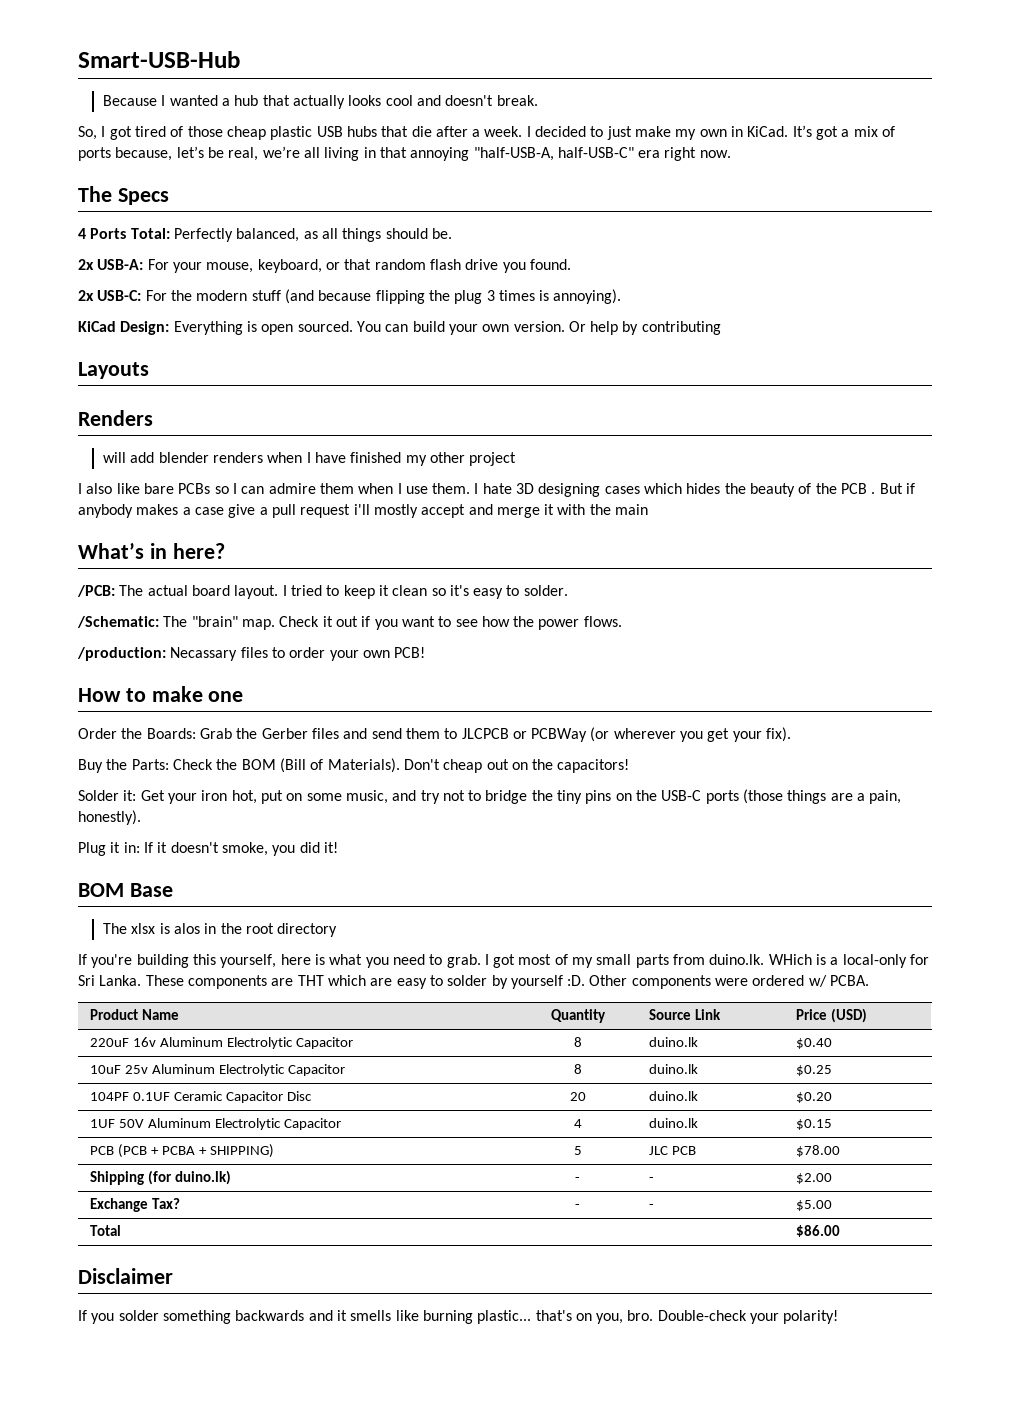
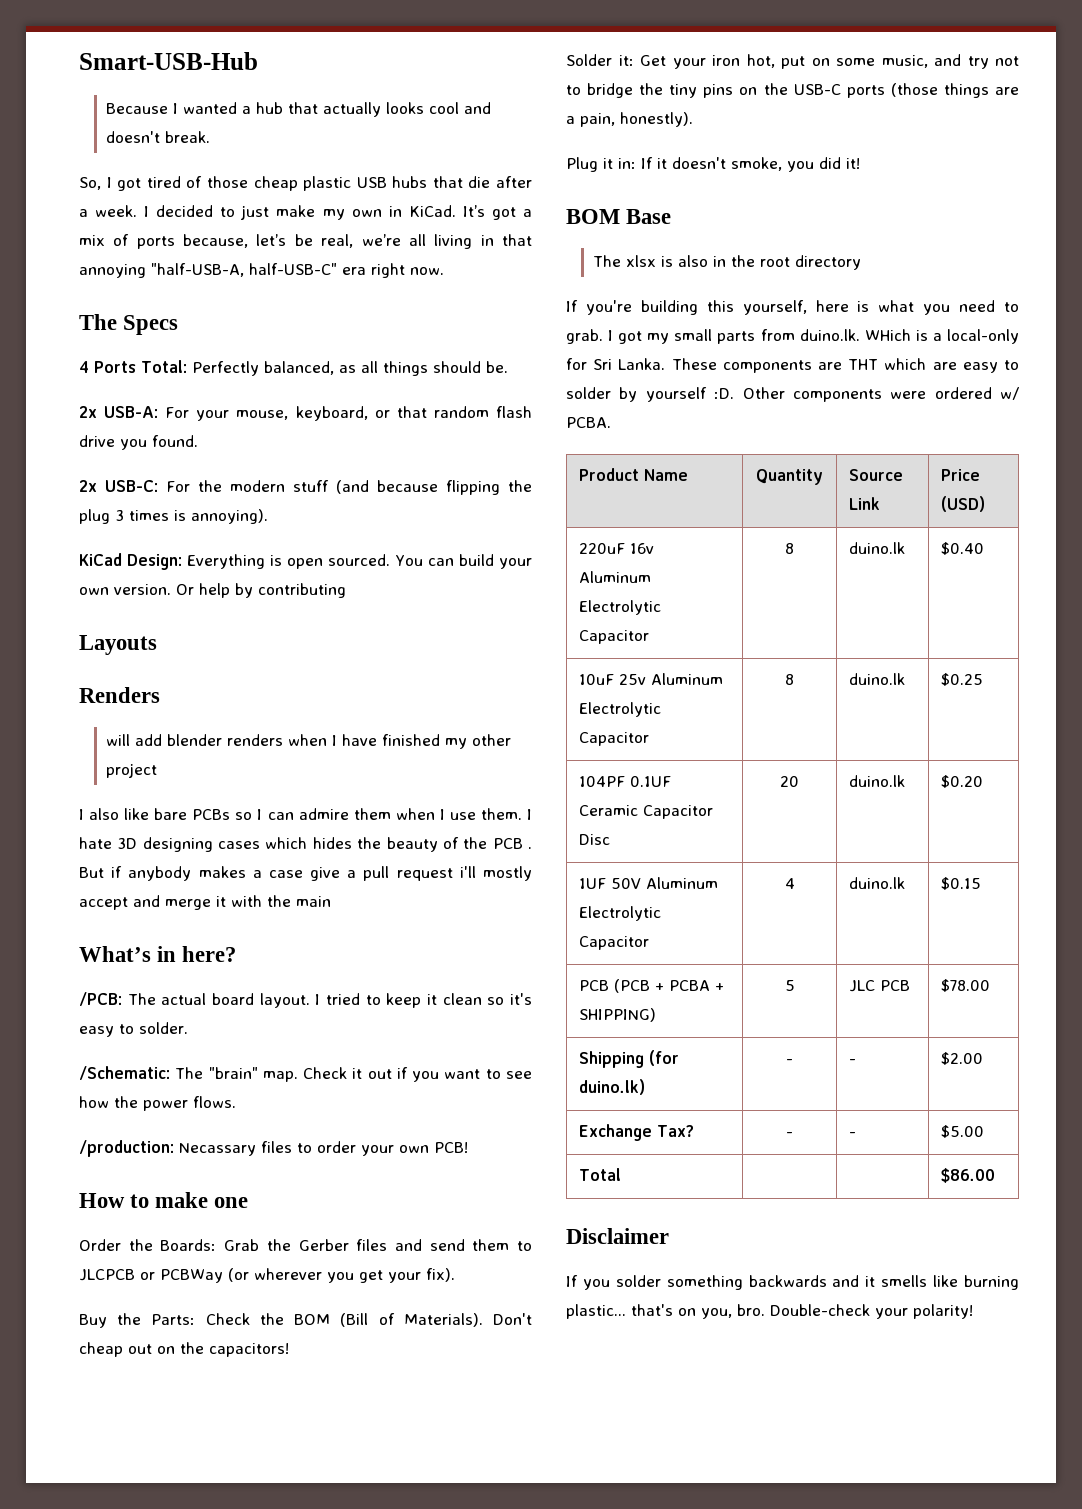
- The xlsx is alos in the root directory
+ The xlsx is also in the root directory
- I got most of my small parts from duino.lk. WHich is a local-only for Sri Lanka.
+ I got my small parts from duino.lk. WHich is a local-only for Sri Lanka.

